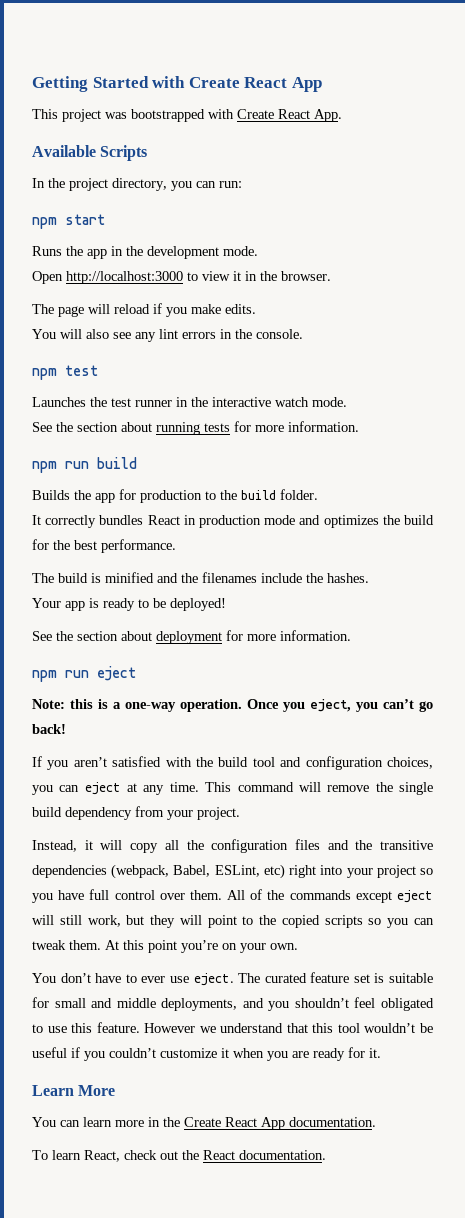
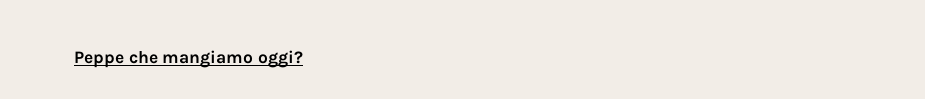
- Getting Started with Create React App
- This project was bootstrapped with Create React App.
- Available Scripts
- In the project directory, you can run:
- npm start
- Runs the app in the development mode.
- Open http://localhost:3000 to view it in the browser.
- The page will reload if you make edits.
- You will also see any lint errors in the console.
- npm test
- Launches the test runner in the interactive watch mode.
- See the section about running tests for more information.
- npm run build
- Builds the app for production to the build folder.
- It correctly bundles React in production mode and optimizes the build for the best performance.
- The build is minified and the filenames include the hashes.
- Your app is ready to be deployed!
- See the section about deployment for more information.
- npm run eject
- Note: this is a one-way operation. Once you eject, you can’t go back!
- If you aren’t satisfied with the build tool and configuration choices, you can eject at any time. This command will remove the single build dependency from your project.
- Instead, it will copy all the configuration files and the transitive dependencies (webpack, Babel, ESLint, etc) right into your project so you have full control over them. All of the commands except eject will still work, but they will point to the copied scripts so you can tweak them. At this point you’re on your own.
- You don’t have to ever use eject. The curated feature set is suitable for small and middle deployments, and you shouldn’t feel obligated to use this feature. However we understand that this tool wouldn’t be useful if you couldn’t customize it when you are ready for it.
- Learn More
- You can learn more in the Create React App documentation.
- To learn React, check out the React documentation.
+ Peppe che mangiamo oggi?

